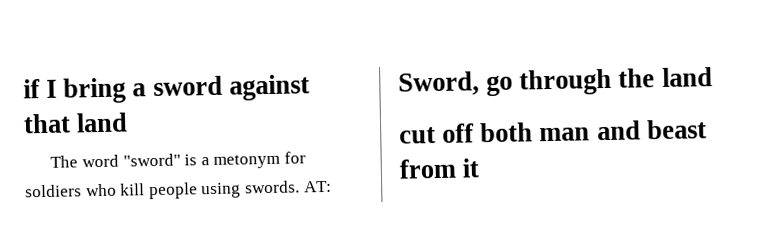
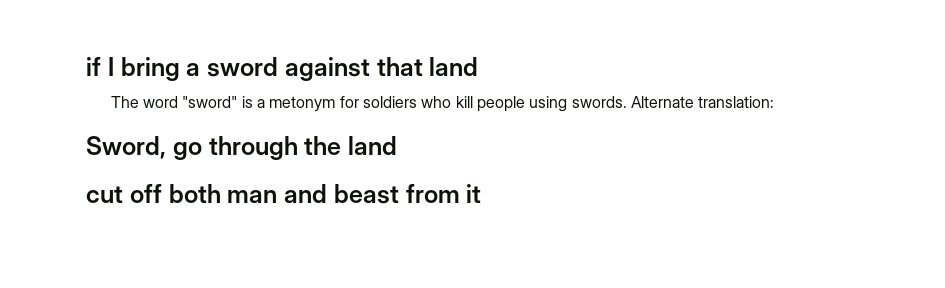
- AT:
+ Alternate translation:

